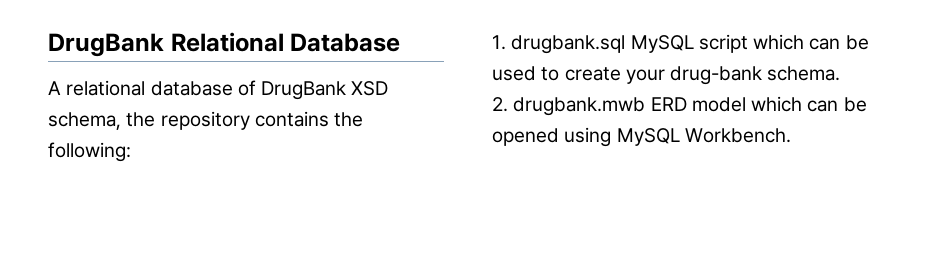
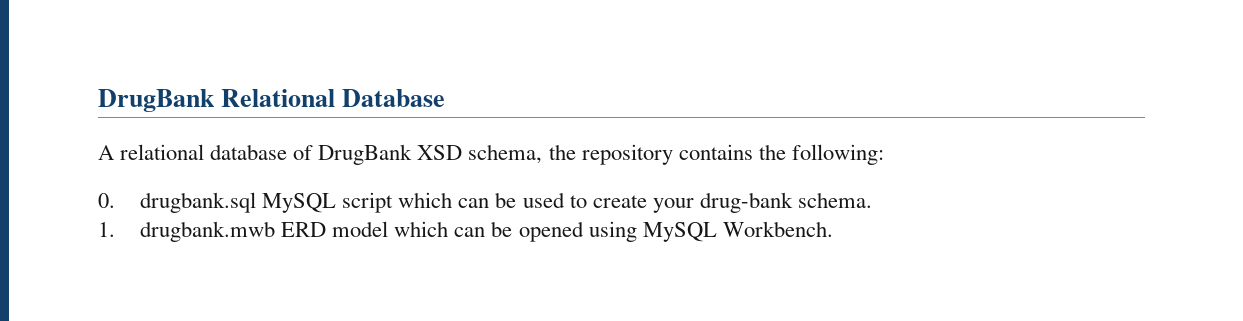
- 1. drugbank.sql MySQL script which can be used to create your drug-bank schema.
+ 0. drugbank.sql MySQL script which can be used to create your drug-bank schema.
- 2. drugbank.mwb ERD model which can be opened using MySQL Workbench.
+ 1. drugbank.mwb ERD model which can be opened using MySQL Workbench.

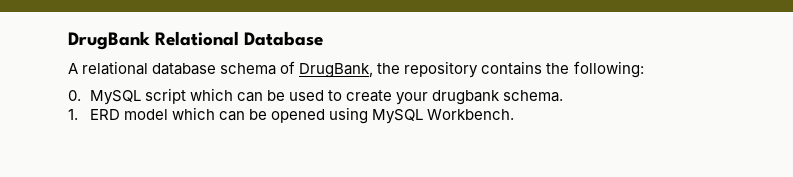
- A relational database of DrugBank XSD schema, the repository contains the following:
+ A relational database schema of DrugBank, the repository contains the following:
- 0. drugbank.sql MySQL script which can be used to create your drug-bank schema.
+ 0. MySQL script which can be used to create your drugbank schema.
- 1. drugbank.mwb ERD model which can be opened using MySQL Workbench.
+ 1. ERD model which can be opened using MySQL Workbench.

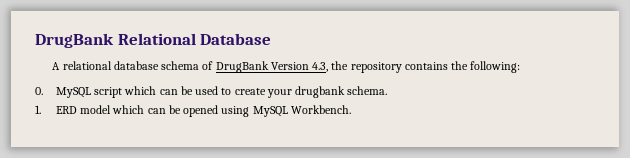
- A relational database schema of DrugBank, the repository contains the following:
+ A relational database schema of DrugBank Version 4.3, the repository contains the following:

